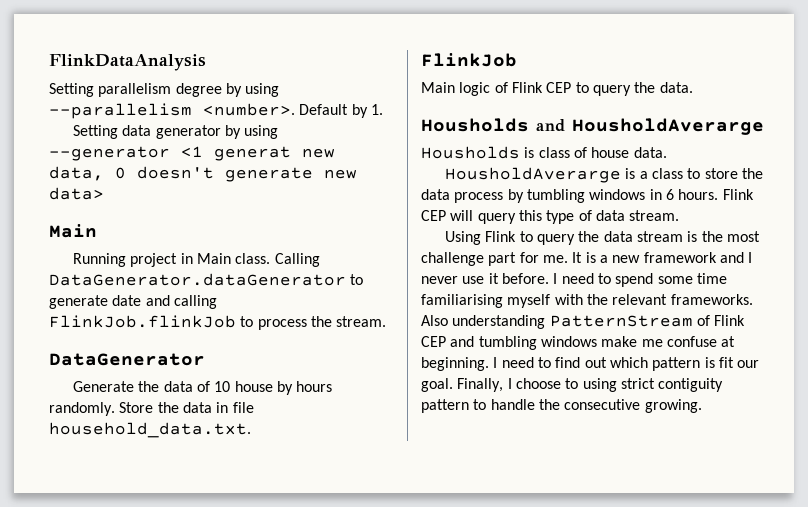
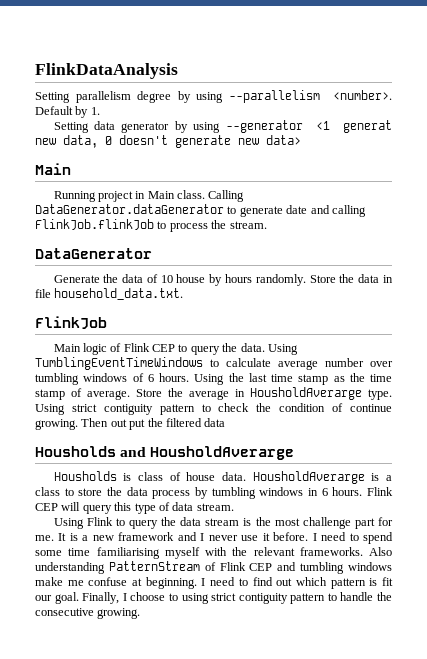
+ Using TumblingEventTimeWindows to calculate average number over tumbling windows of 6 hours. Using the last time stamp as the time stamp of average. Store the average in HousholdAverarge type. Using strict contiguity pattern to check the condition of continue growing. Then out put the filtered data
- Housholds is class of house data.
- HousholdAverarge is a class to store the data process by tumbling windows in 6 hours.
+ Housholds is class of house data. HousholdAverarge is a class to store the data process by tumbling windows in 6 hours.

